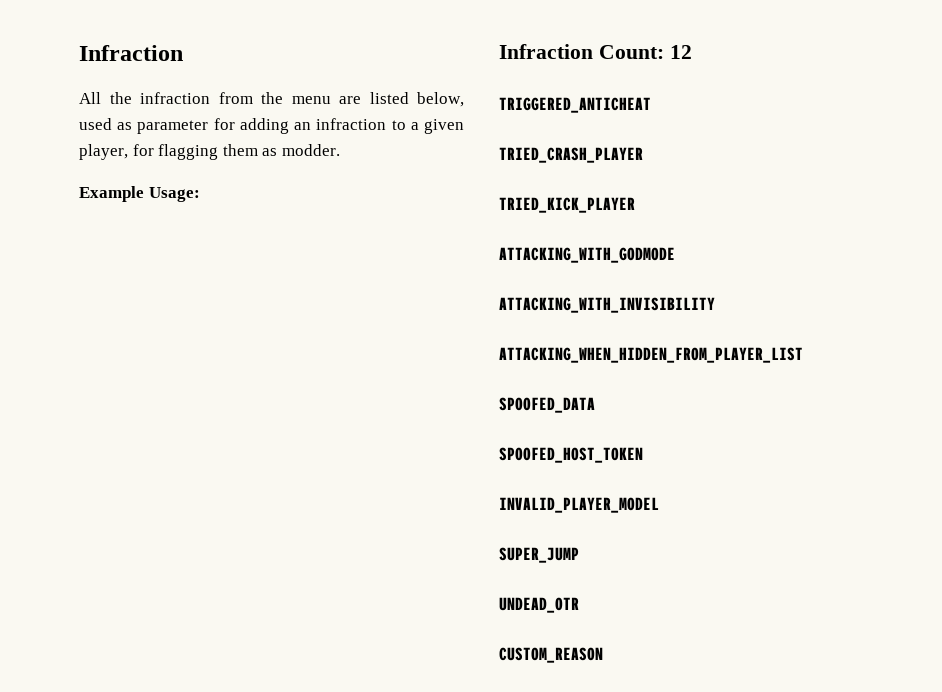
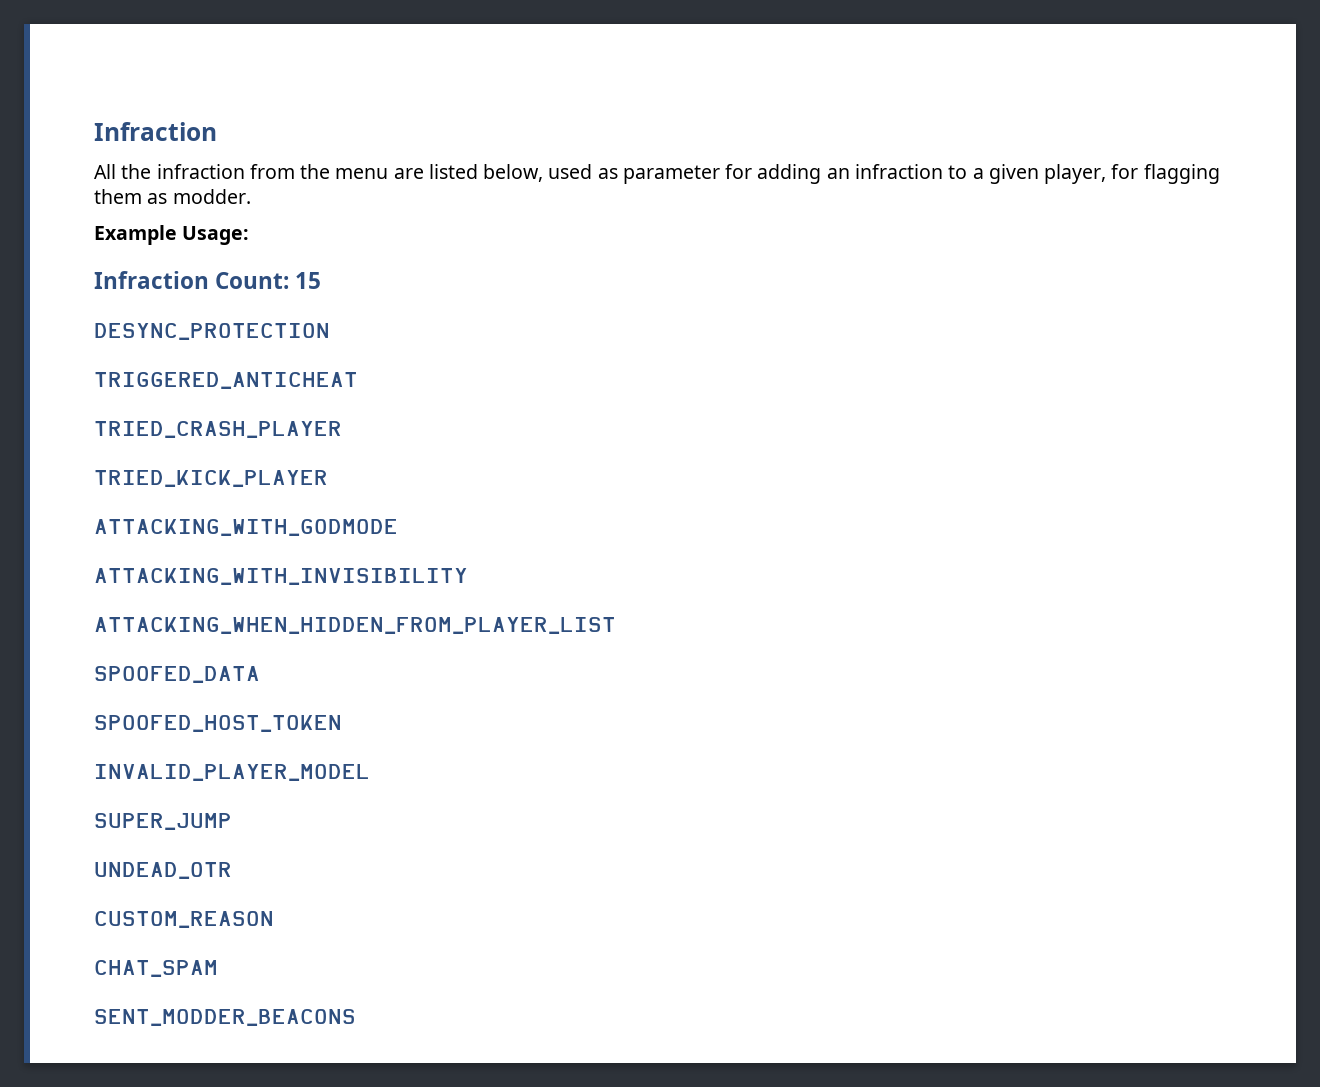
- Infraction Count: 12
+ Infraction Count: 15
+ DESYNC_PROTECTION
+ CHAT_SPAM
+ SENT_MODDER_BEACONS

